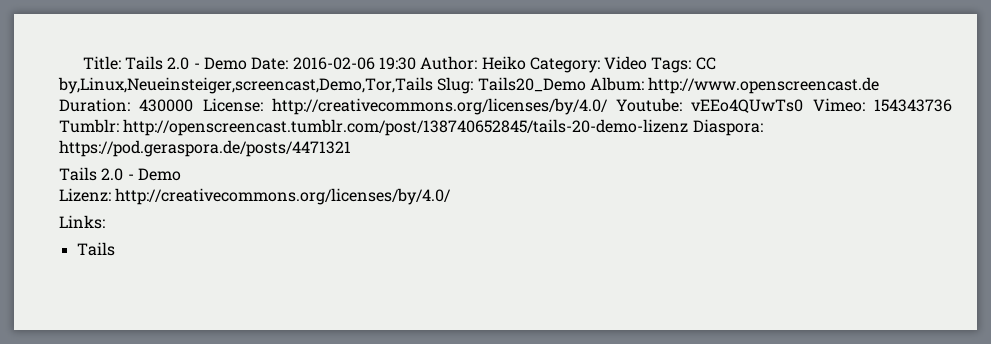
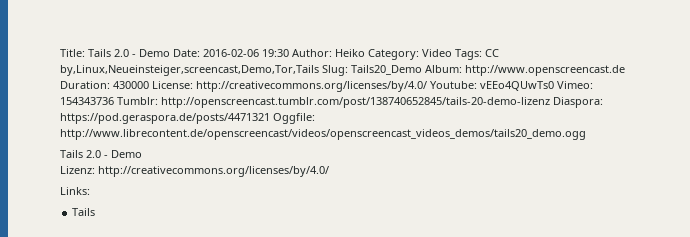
- Title: Tails 2.0 - Demo Date: 2016-02-06 19:30 Author: Heiko Category: Video Tags: CC by,Linux,Neueinsteiger,screencast,Demo,Tor,Tails Slug: Tails20_Demo Album: http://www.openscreencast.de Duration: 430000 License: http://creativecommons.org/licenses/by/4.0/ Youtube: vEEo4QUwTs0 Vimeo: 154343736 Tumblr: http://openscreencast.tumblr.com/post/138740652845/tails-20-demo-lizenz Diaspora: https://pod.geraspora.de/posts/4471321
+ Title: Tails 2.0 - Demo Date: 2016-02-06 19:30 Author: Heiko Category: Video Tags: CC by,Linux,Neueinsteiger,screencast,Demo,Tor,Tails Slug: Tails20_Demo Album: http://www.openscreencast.de Duration: 430000 License: http://creativecommons.org/licenses/by/4.0/ Youtube: vEEo4QUwTs0 Vimeo: 154343736 Tumblr: http://openscreencast.tumblr.com/post/138740652845/tails-20-demo-lizenz Diaspora: https://pod.geraspora.de/posts/4471321 Oggfile: http://www.librecontent.de/openscreencast/videos/openscreencast_videos_demos/tails20_demo.ogg

